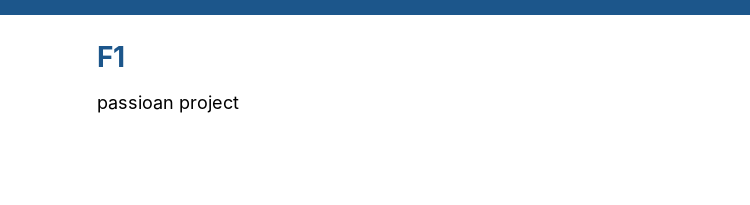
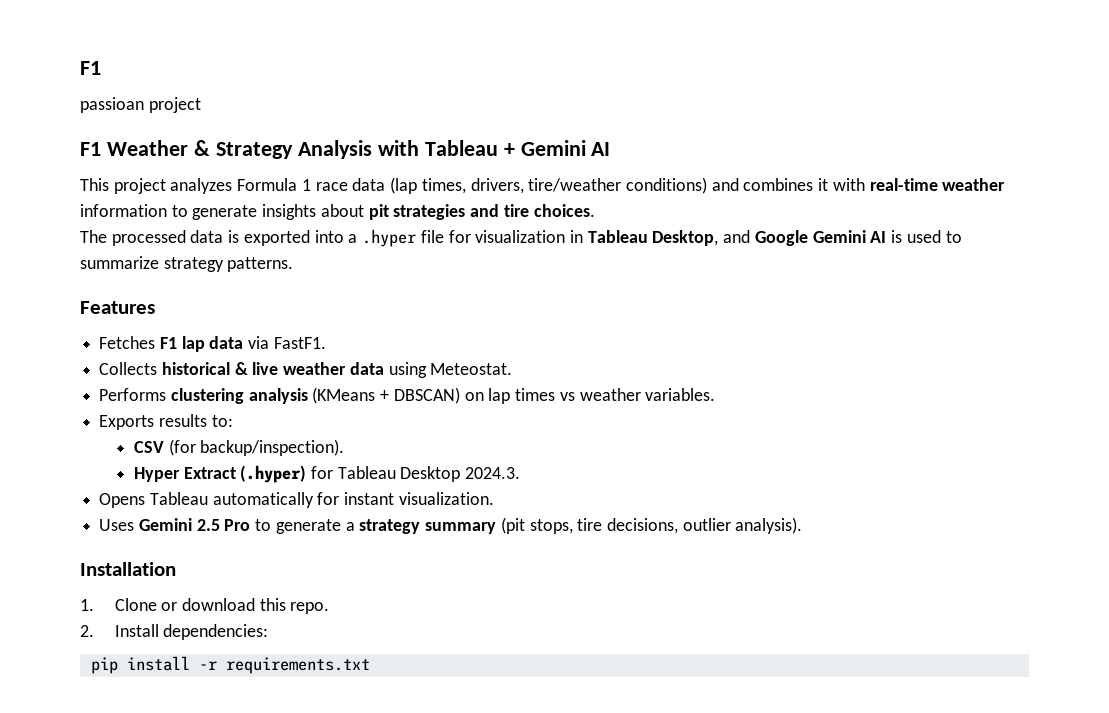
+ F1 Weather & Strategy Analysis with Tableau + Gemini AI
+ This project analyzes Formula 1 race data (lap times, drivers, tire/weather conditions) and combines it with real-time weather information to generate insights about pit strategies and tire choices.
+ The processed data is exported into a .hyper file for visualization in Tableau Desktop, and Google Gemini AI is used to summarize strategy patterns.
+ Features
+ Fetches F1 lap data via FastF1.
+ Collects historical & live weather data using Meteostat.
+ Performs clustering analysis (KMeans + DBSCAN) on lap times vs weather variables.
+ Exports results to:
+ CSV (for backup/inspection).
+ Hyper Extract (.hyper) for Tableau Desktop 2024.3.
+ Opens Tableau automatically for instant visualization.
+ Uses Gemini 2.5 Pro to generate a strategy summary (pit stops, tire decisions, outlier analysis).
+ Installation
+ 1. Clone or download this repo.
+ 2. Install dependencies:
+ pip install -r requirements.txt

